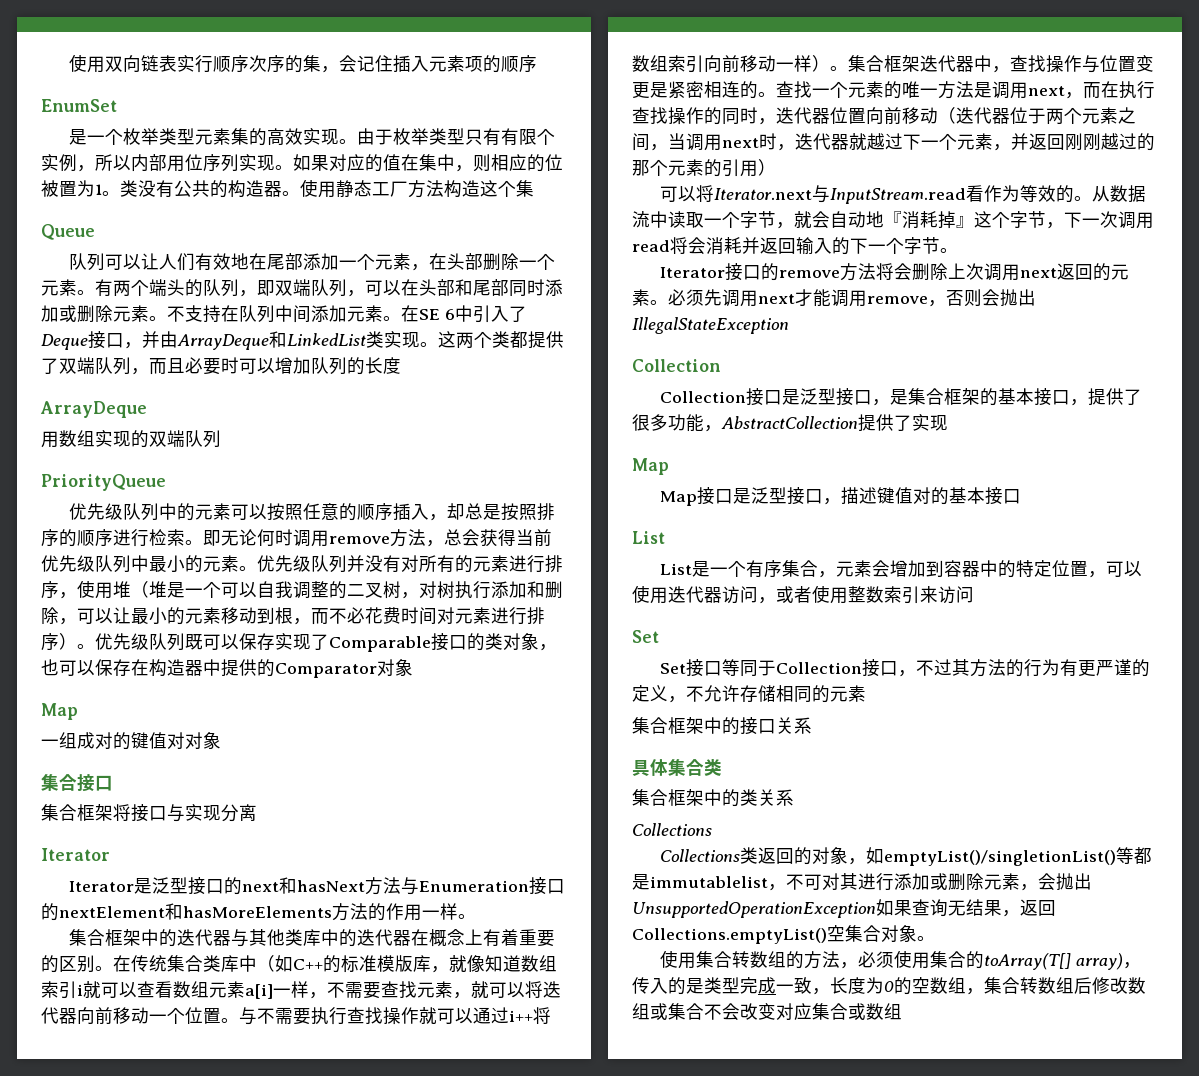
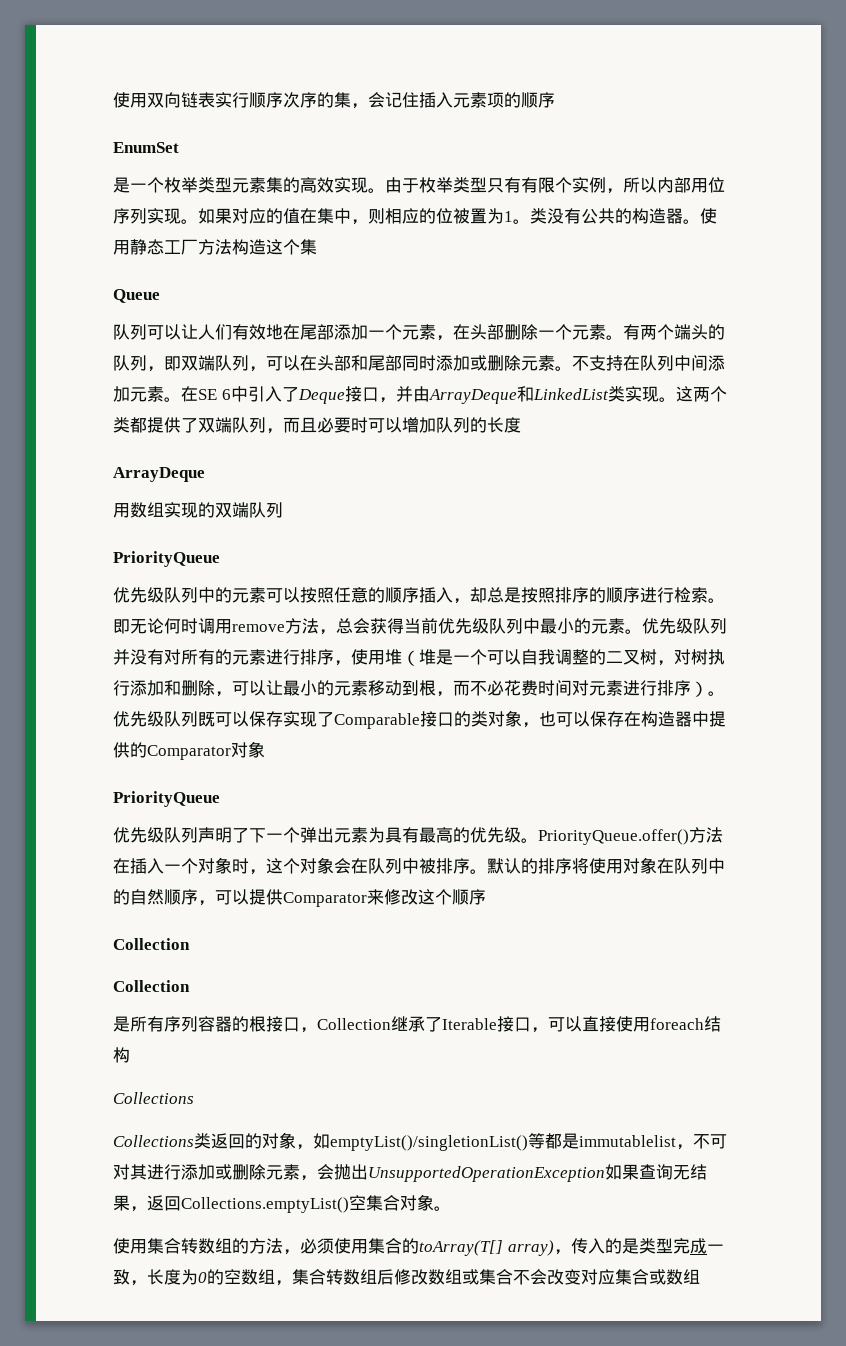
  优先级队列既可以保存实现了Comparable接口的类对象，也可以保存在构造器中提供的Comparator对象
- Map
- 一组成对的键值对对象
- 集合接口
- 集合框架将接口与实现分离
- Iterator
- Iterator是泛型接口的next和hasNext方法与Enumeration接口的nextElement和hasMoreElements方法的作用一样。
- 集合框架中的迭代器与其他类库中的迭代器在概念上有着重要的区别。在传统集合类库中（如C++的标准模版库，就像知道数组索引i就可以查看数组元素a[i]一样，不需要查找元素，就可以将迭代器向前移动一个位置。与不需要执行查找操作就可以通过i++将数组索引向前移动一样）。集合框架迭代器中，查找操作与位置变更是紧密相连的。查找一个元素的唯一方法是调用next，而在执行查找操作的同时，迭代器位置向前移动（迭代器位于两个元素之间，当调用next时，迭代器就越过下一个元素，并返回刚刚越过的那个元素的引用）
- 可以将Iterator.next与InputStream.read看作为等效的。从数据流中读取一个字节，就会自动地『消耗掉』这个字节，下一次调用read将会消耗并返回输入的下一个字节。
- Iterator接口的remove方法将会删除上次调用next返回的元素。必须先调用next才能调用remove，否则会抛出IllegalStateException
+ PriorityQueue
+ 优先级队列声明了下一个弹出元素为具有最高的优先级。PriorityQueue.offer()方法在插入一个对象时，这个对象会在队列中被排序。默认的排序将使用对象在队列中的自然顺序，可以提供Comparator来修改这个顺序
  Collection
- Collection接口是泛型接口，是集合框架的基本接口，提供了很多功能，AbstractCollection提供了实现
- Map
- Map接口是泛型接口，描述键值对的基本接口
- List
- List是一个有序集合，元素会增加到容器中的特定位置，可以使用迭代器访问，或者使用整数索引来访问
- Set
- Set接口等同于Collection接口，不过其方法的行为有更严谨的定义，不允许存储相同的元素
- 集合框架中的接口关系
- 具体集合类
- 集合框架中的类关系
+ Collection
+ 是所有序列容器的根接口，Collection继承了Iterable接口，可以直接使用foreach结构

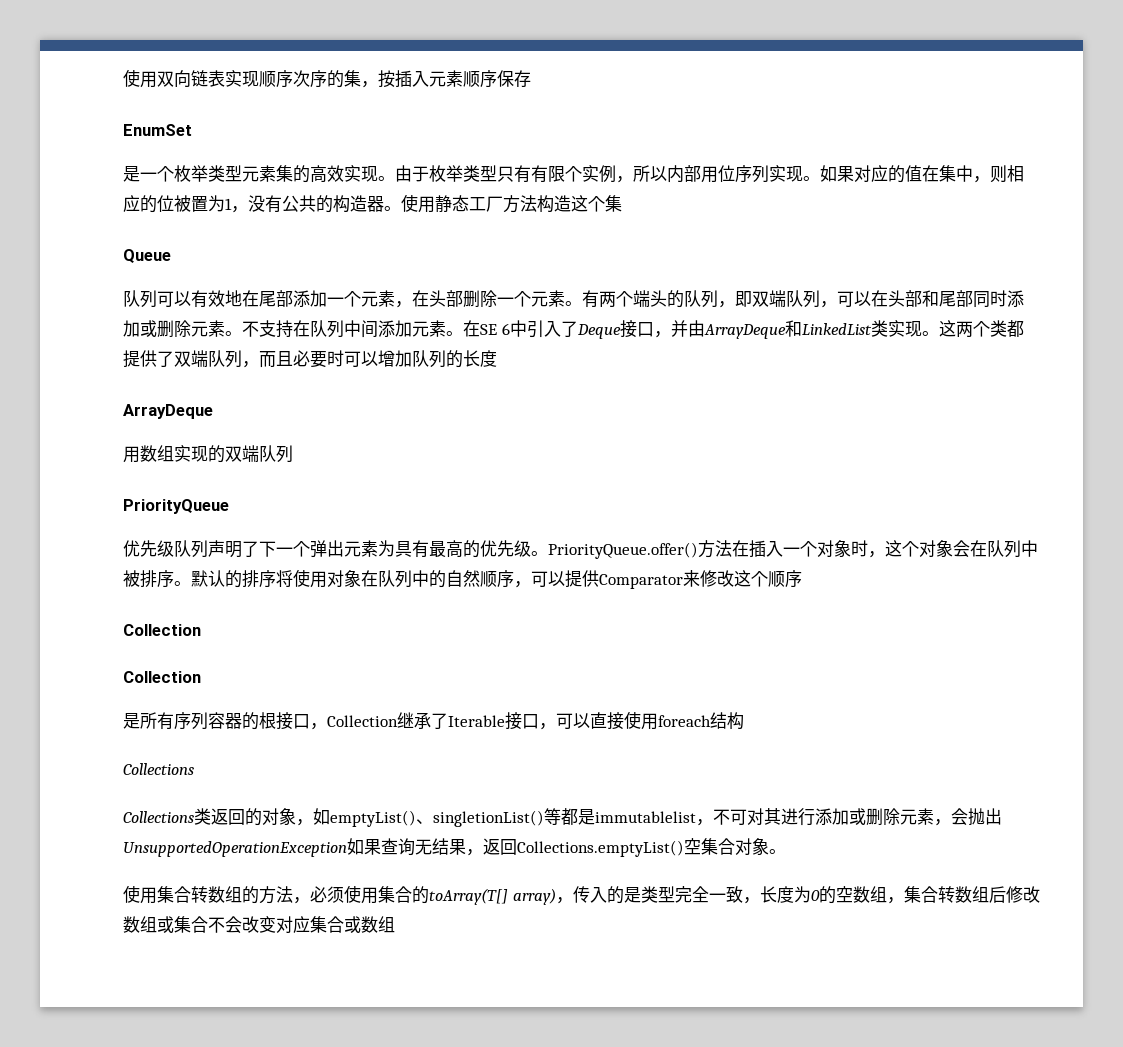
- 使用双向链表实行顺序次序的集，会记住插入元素项的顺序
+ 使用双向链表实现顺序次序的集，按插入元素顺序保存
- 如果对应的值在集中，则相应的位被置为1。类没有公共的构造器。
+ 如果对应的值在集中，则相应的位被置为1，没有公共的构造器。
- 队列可以让人们有效地在尾部添加一个元素，在头部删除一个元素。
+ 队列可以有效地在尾部添加一个元素，在头部删除一个元素。
- 优先级队列中的元素可以按照任意的顺序插入，却总是按照排序的顺序进行检索。即无论何时调用remove方法，总会获得当前优先级队列中最小的元素。优先级队列并没有对所有的元素进行排序，使用堆（堆是一个可以自我调整的二叉树，对树执行添加和删除，可以让最小的元素移动到根，而不必花费时间对元素进行排序）。优先级队列既可以保存实现了Comparable接口的类对象，也可以保存在构造器中提供的Comparator对象
- PriorityQueue
- Collections类返回的对象，如emptyList()/singletionList()等都是immutablelist，不可对其进行添加或删除元素，会抛出UnsupportedOperationException如果查询无结果，返回Collections.emptyList()空集合对象。
+ Collections类返回的对象，如emptyList()、singletionList()等都是immutablelist，不可对其进行添加或删除元素，会抛出UnsupportedOperationException如果查询无结果，返回Collections.emptyList()空集合对象。
- 使用集合转数组的方法，必须使用集合的toArray(T[] array)，传入的是类型完成一致，长度为0的空数组，集合转数组后修改数组或集合不会改变对应集合或数组
+ 使用集合转数组的方法，必须使用集合的toArray(T[] array)，传入的是类型完全一致，长度为0的空数组，集合转数组后修改数组或集合不会改变对应集合或数组

